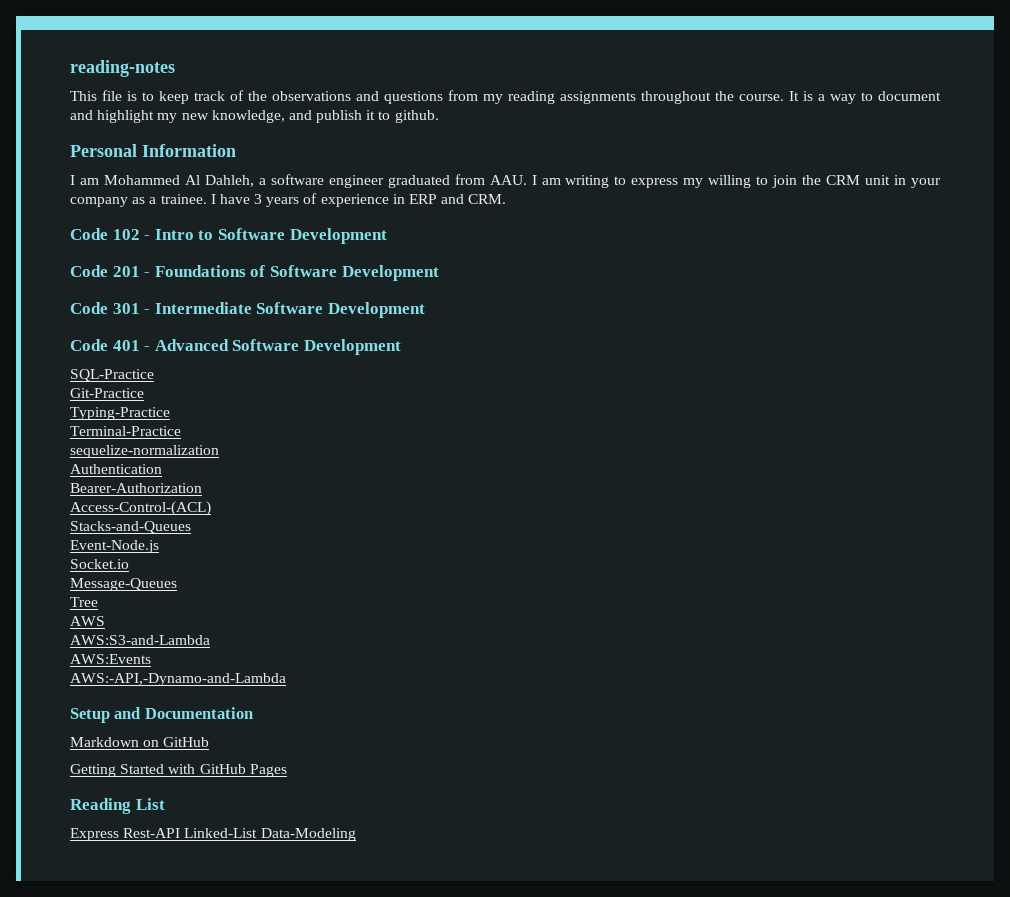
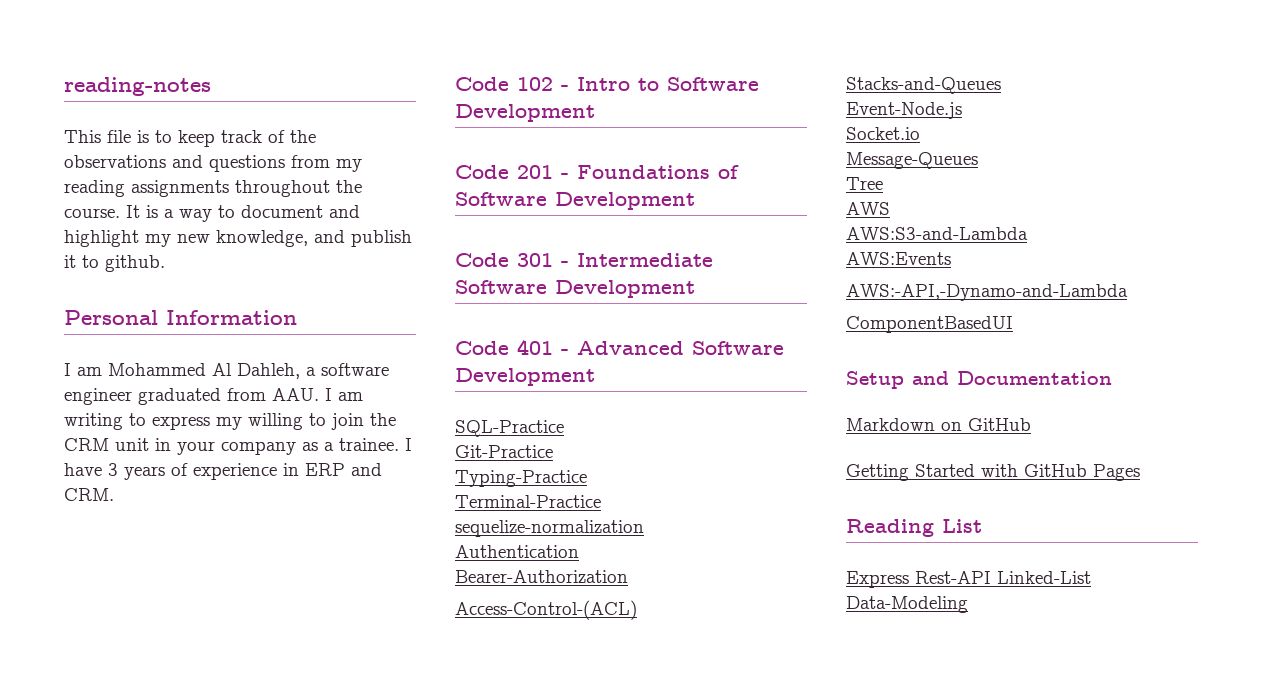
+ ComponentBasedUI

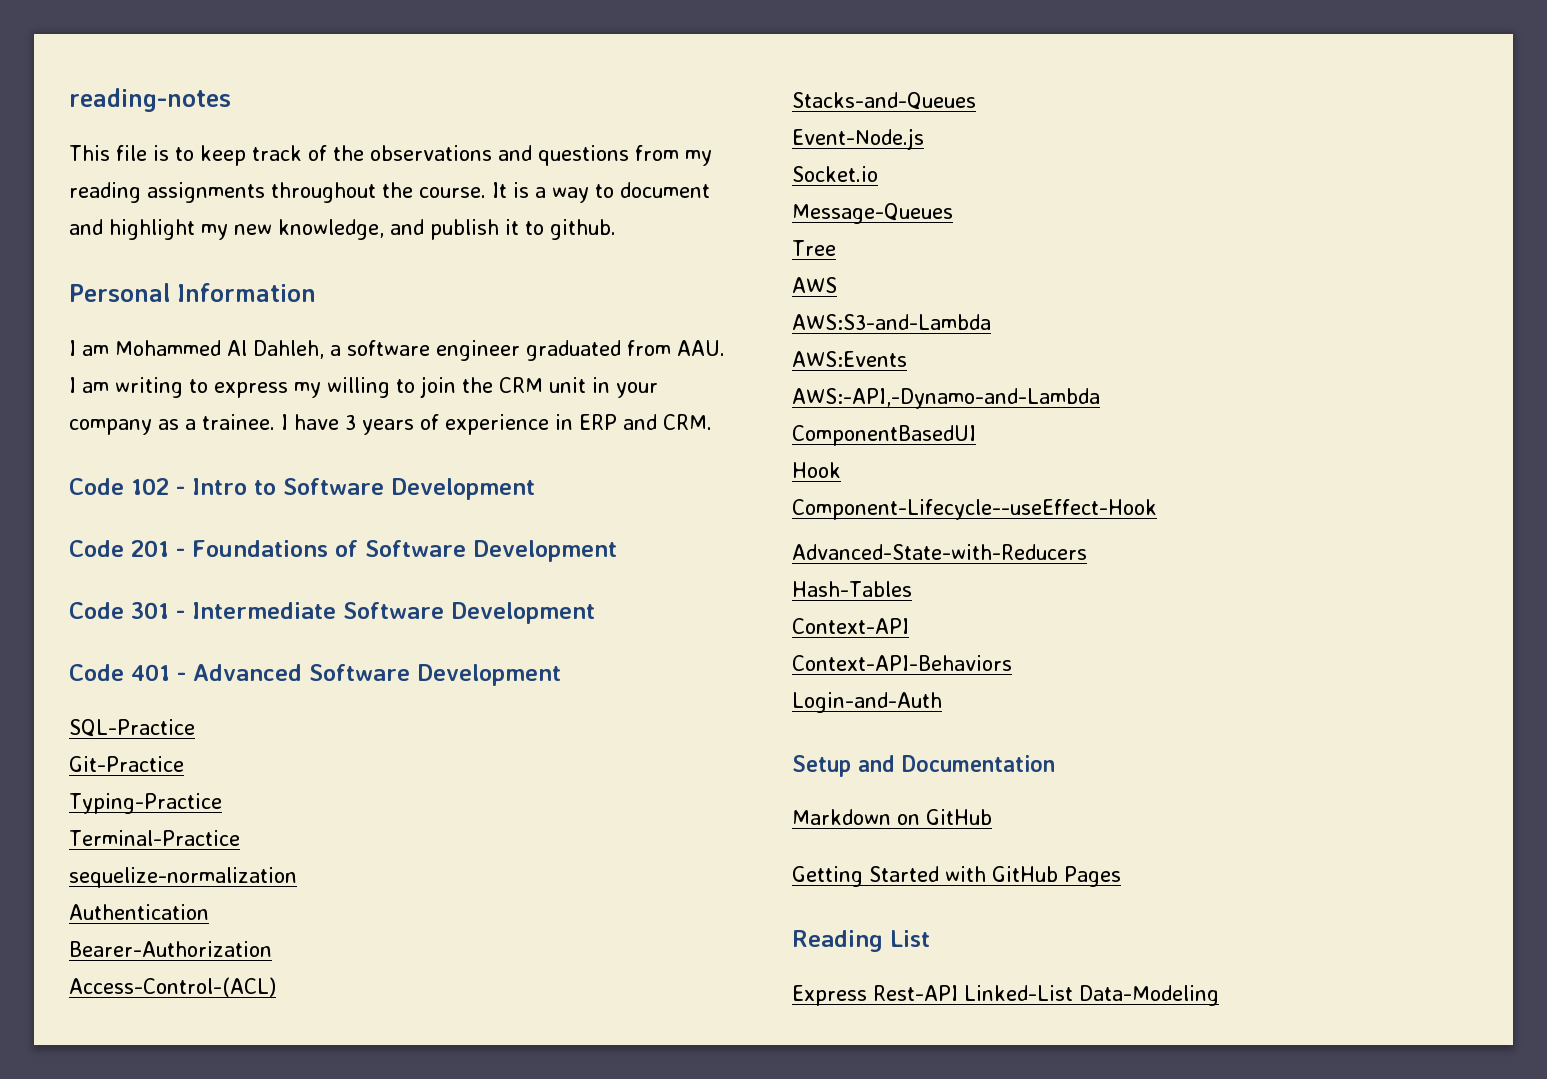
+ Hook
+ Component-Lifecycle--useEffect-Hook
+ Advanced-State-with-Reducers
+ Hash-Tables
+ Context-API
+ Context-API-Behaviors
+ Login-and-Auth

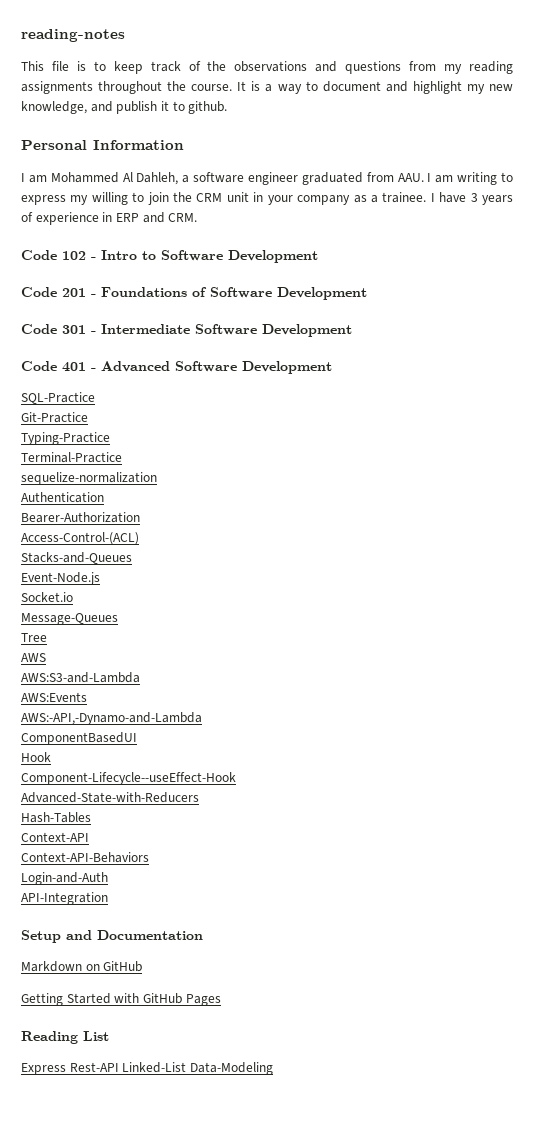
+ API-Integration

